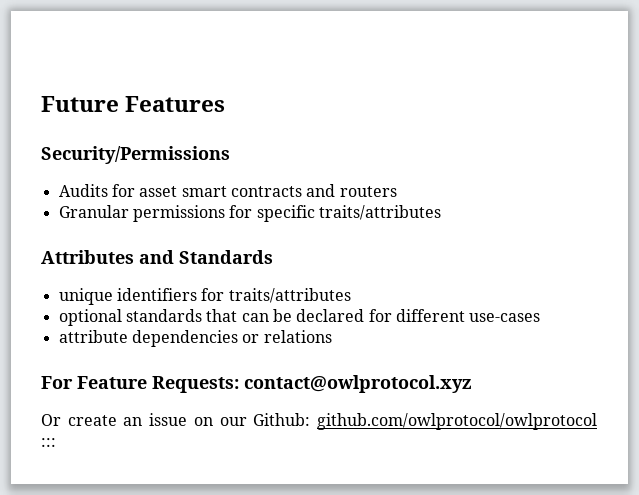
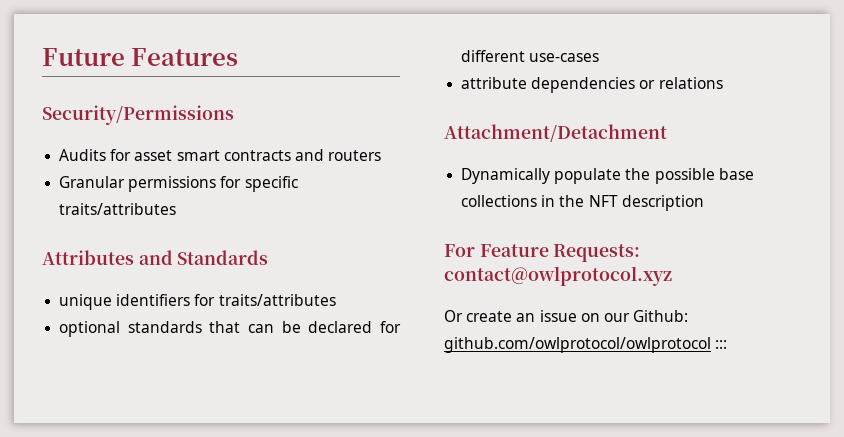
+ Attachment/Detachment
+ Dynamically populate the possible base collections in the NFT description

